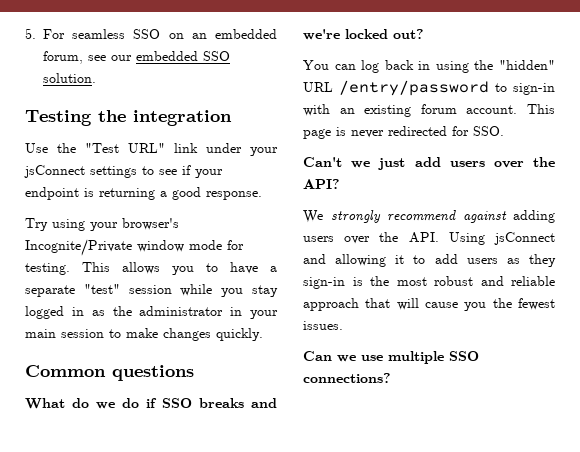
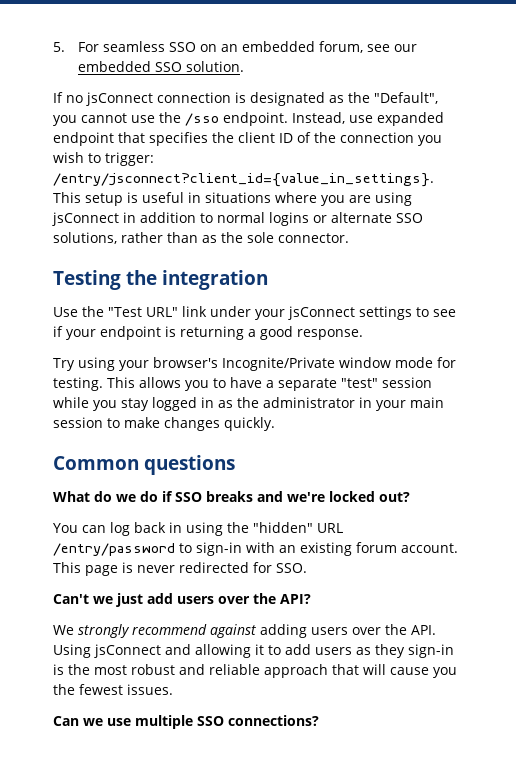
+ If no jsConnect connection is designated as the "Default", you cannot use the /sso endpoint. Instead, use expanded endpoint that specifies the client ID of the connection you wish to trigger: /entry/jsconnect?client_id={value_in_settings}. This setup is useful in situations where you are using jsConnect in addition to normal logins or alternate SSO solutions, rather than as the sole connector.

